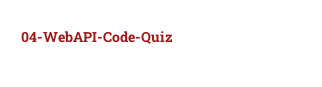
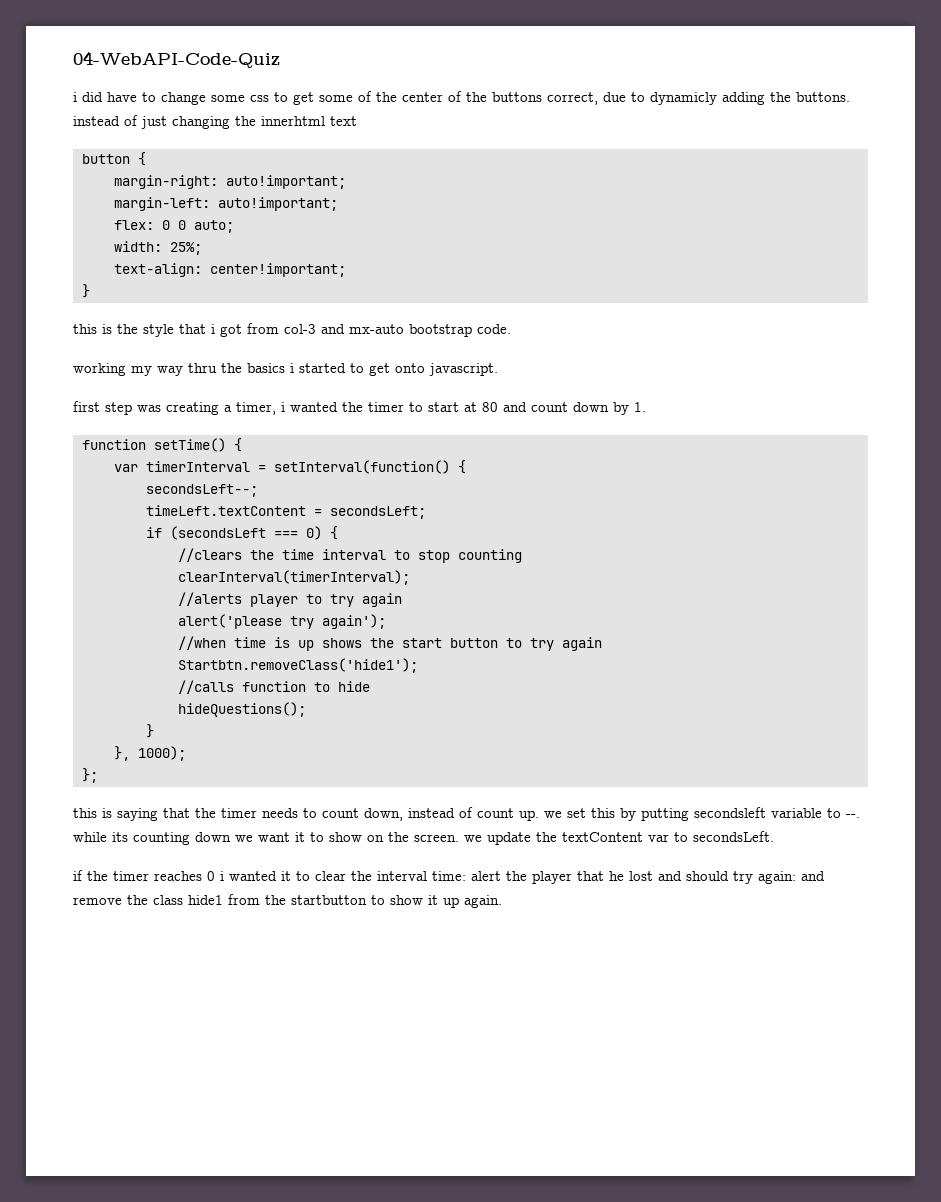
+ i did have to change some css to get some of the center of the buttons correct, due to dynamicly adding the buttons. instead of just changing the innerhtml text
+ button {
+ margin-right: auto!important;
+ margin-left: auto!important;
+ flex: 0 0 auto;
+ width: 25%;
+ text-align: center!important;
+ }
+ this is the style that i got from col-3 and mx-auto bootstrap code.
+ working my way thru the basics i started to get onto javascript.
+ first step was creating a timer, i wanted the timer to start at 80 and count down by 1.
+ function setTime() {
+ var timerInterval = setInterval(function() {
+ secondsLeft--;
+ timeLeft.textContent = secondsLeft;
+ if (secondsLeft === 0) {
+ //clears the time interval to stop counting
+ clearInterval(timerInterval);
+ //alerts player to try again
+ alert('please try again');
+ //when time is up shows the start button to try again
+ Startbtn.removeClass('hide1');
+ //calls function to hide
+ hideQuestions();
+ }
+ }, 1000);
+ };
+ this is saying that the timer needs to count down, instead of count up. we set this by putting secondsleft variable to --. while its counting down we want it to show on the screen. we update the textContent var to secondsLeft.
+ if the timer reaches 0 i wanted it to clear the interval time: alert the player that he lost and should try again: and remove the class hide1 from the startbutton to show it up again.

